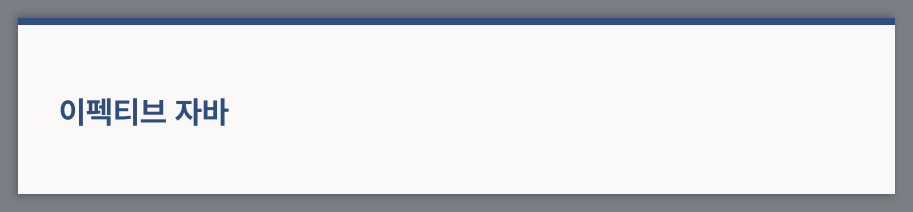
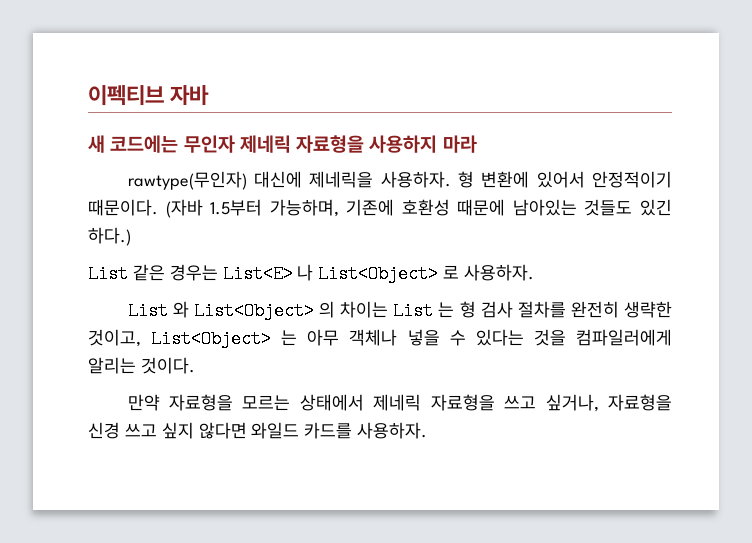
+ 새 코드에는 무인자 제네릭 자료형을 사용하지 마라
+ rawtype(무인자) 대신에 제네릭을 사용하자. 형 변환에 있어서 안정적이기 때문이다. (자바 1.5부터 가능하며, 기존에 호환성 때문에 남아있는 것들도 있긴 하다.)
+ List 같은 경우는 List<E> 나 List<Object> 로 사용하자.
+ List 와 List<Object> 의 차이는 List 는 형 검사 절차를 완전히 생략한 것이고, List<Object> 는 아무 객체나 넣을 수 있다는 것을 컴파일러에게 알리는 것이다.
+ 만약 자료형을 모르는 상태에서 제네릭 자료형을 쓰고 싶거나, 자료형을 신경 쓰고 싶지 않다면 와일드 카드를 사용하자.

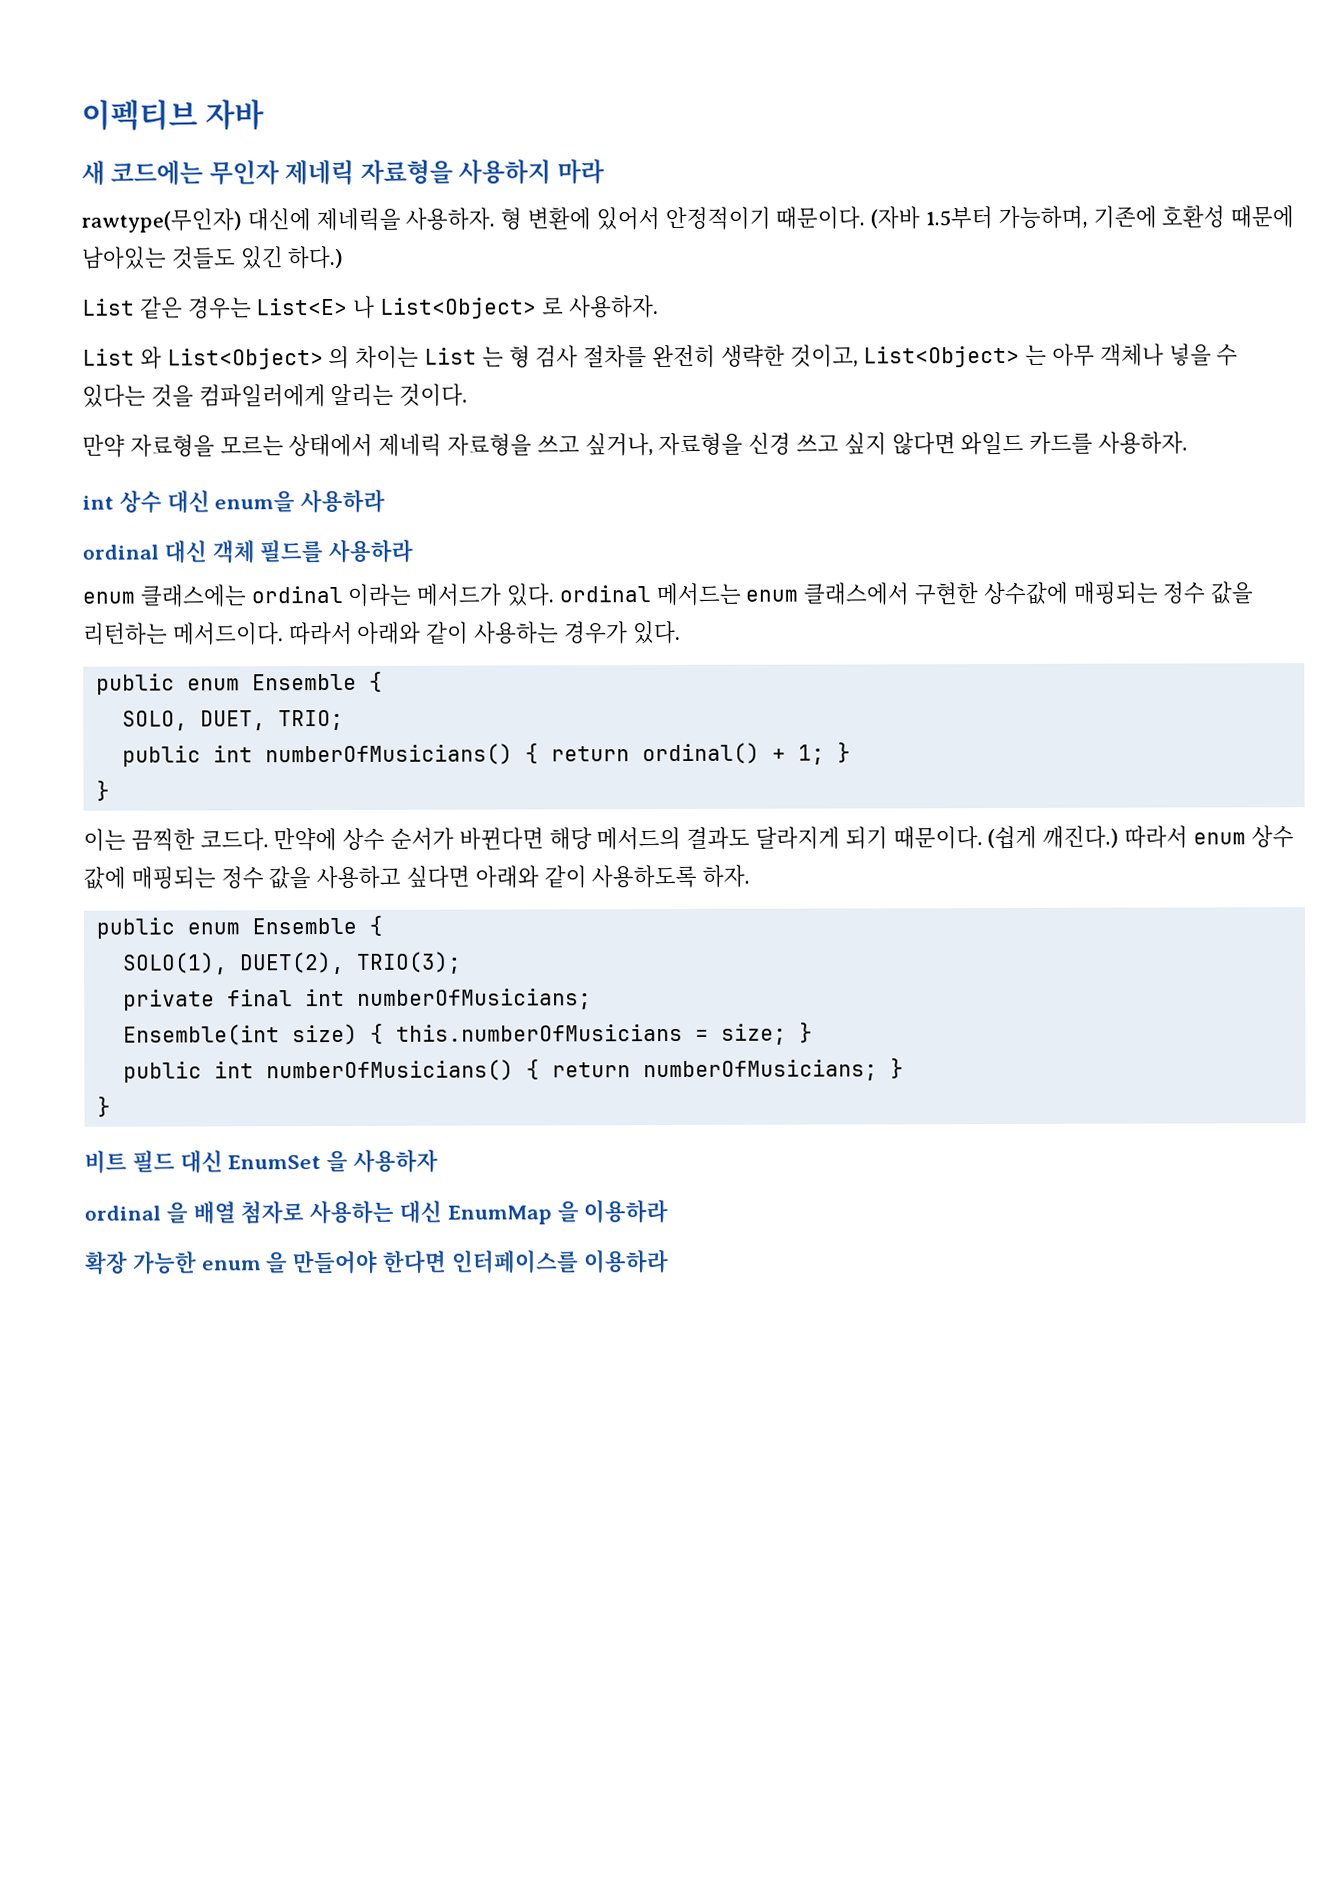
+ int 상수 대신 enum을 사용하라
+ ordinal 대신 객체 필드를 사용하라
+ enum 클래스에는 ordinal 이라는 메서드가 있다. ordinal 메서드는 enum 클래스에서 구현한 상수값에 매핑되는 정수 값을 리턴하는 메서드이다. 따라서 아래와 같이 사용하는 경우가 있다.
+ public enum Ensemble {
+ SOLO, DUET, TRIO;
+ public int numberOfMusicians() { return ordinal() + 1; }
+ }
+ 이는 끔찍한 코드다. 만약에 상수 순서가 바뀐다면 해당 메서드의 결과도 달라지게 되기 때문이다. (쉽게 깨진다.) 따라서 enum 상수 값에 매핑되는 정수 값을 사용하고 싶다면 아래와 같이 사용하도록 하자.
+ public enum Ensemble {
+ SOLO(1), DUET(2), TRIO(3);
+ private final int numberOfMusicians;
+ Ensemble(int size) { this.numberOfMusicians = size; }
+ public int numberOfMusicians() { return numberOfMusicians; }
+ }
+ 비트 필드 대신 EnumSet 을 사용하자
+ ordinal 을 배열 첨자로 사용하는 대신 EnumMap 을 이용하라
+ 확장 가능한 enum 을 만들어야 한다면 인터페이스를 이용하라

